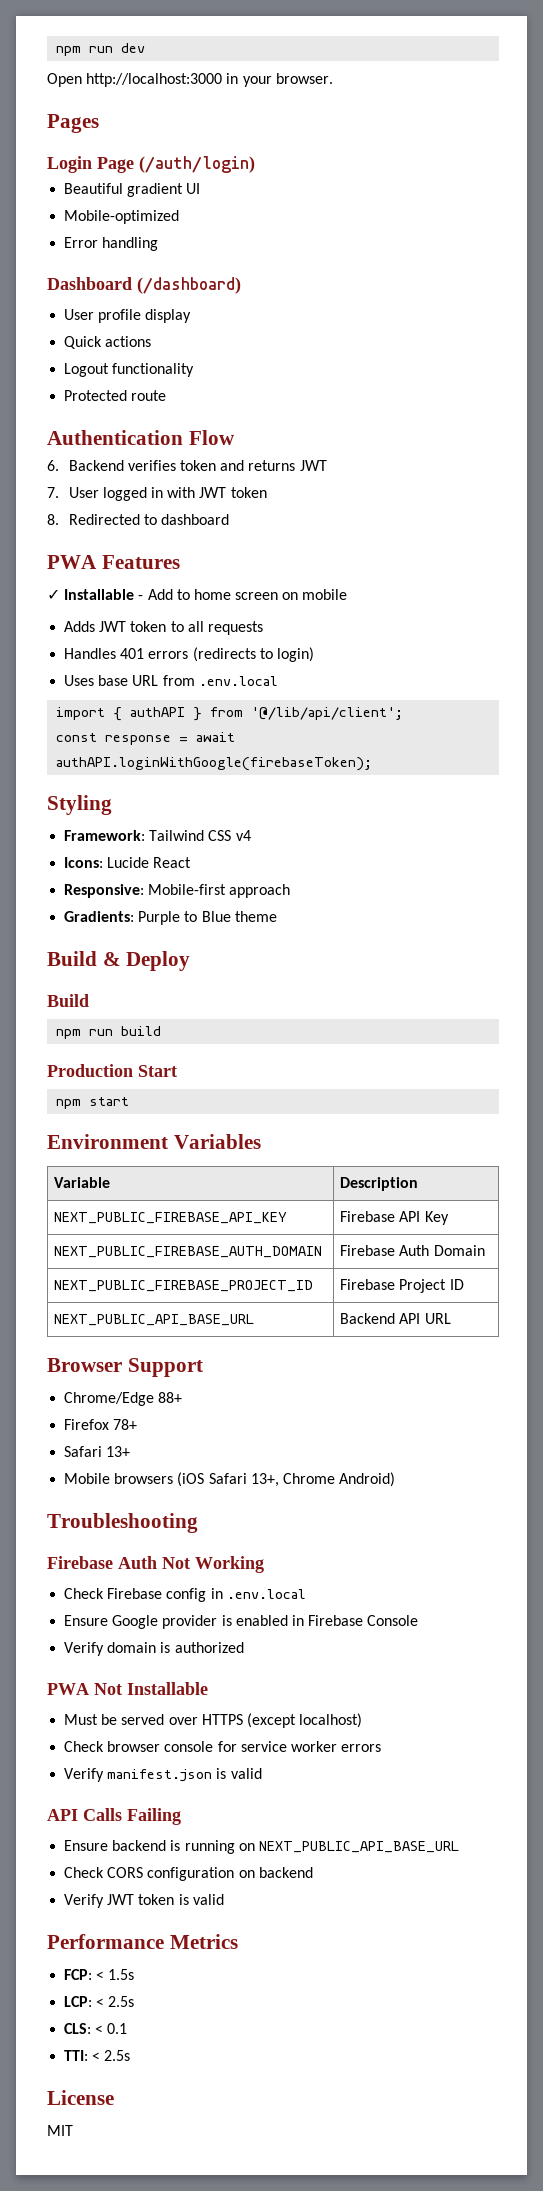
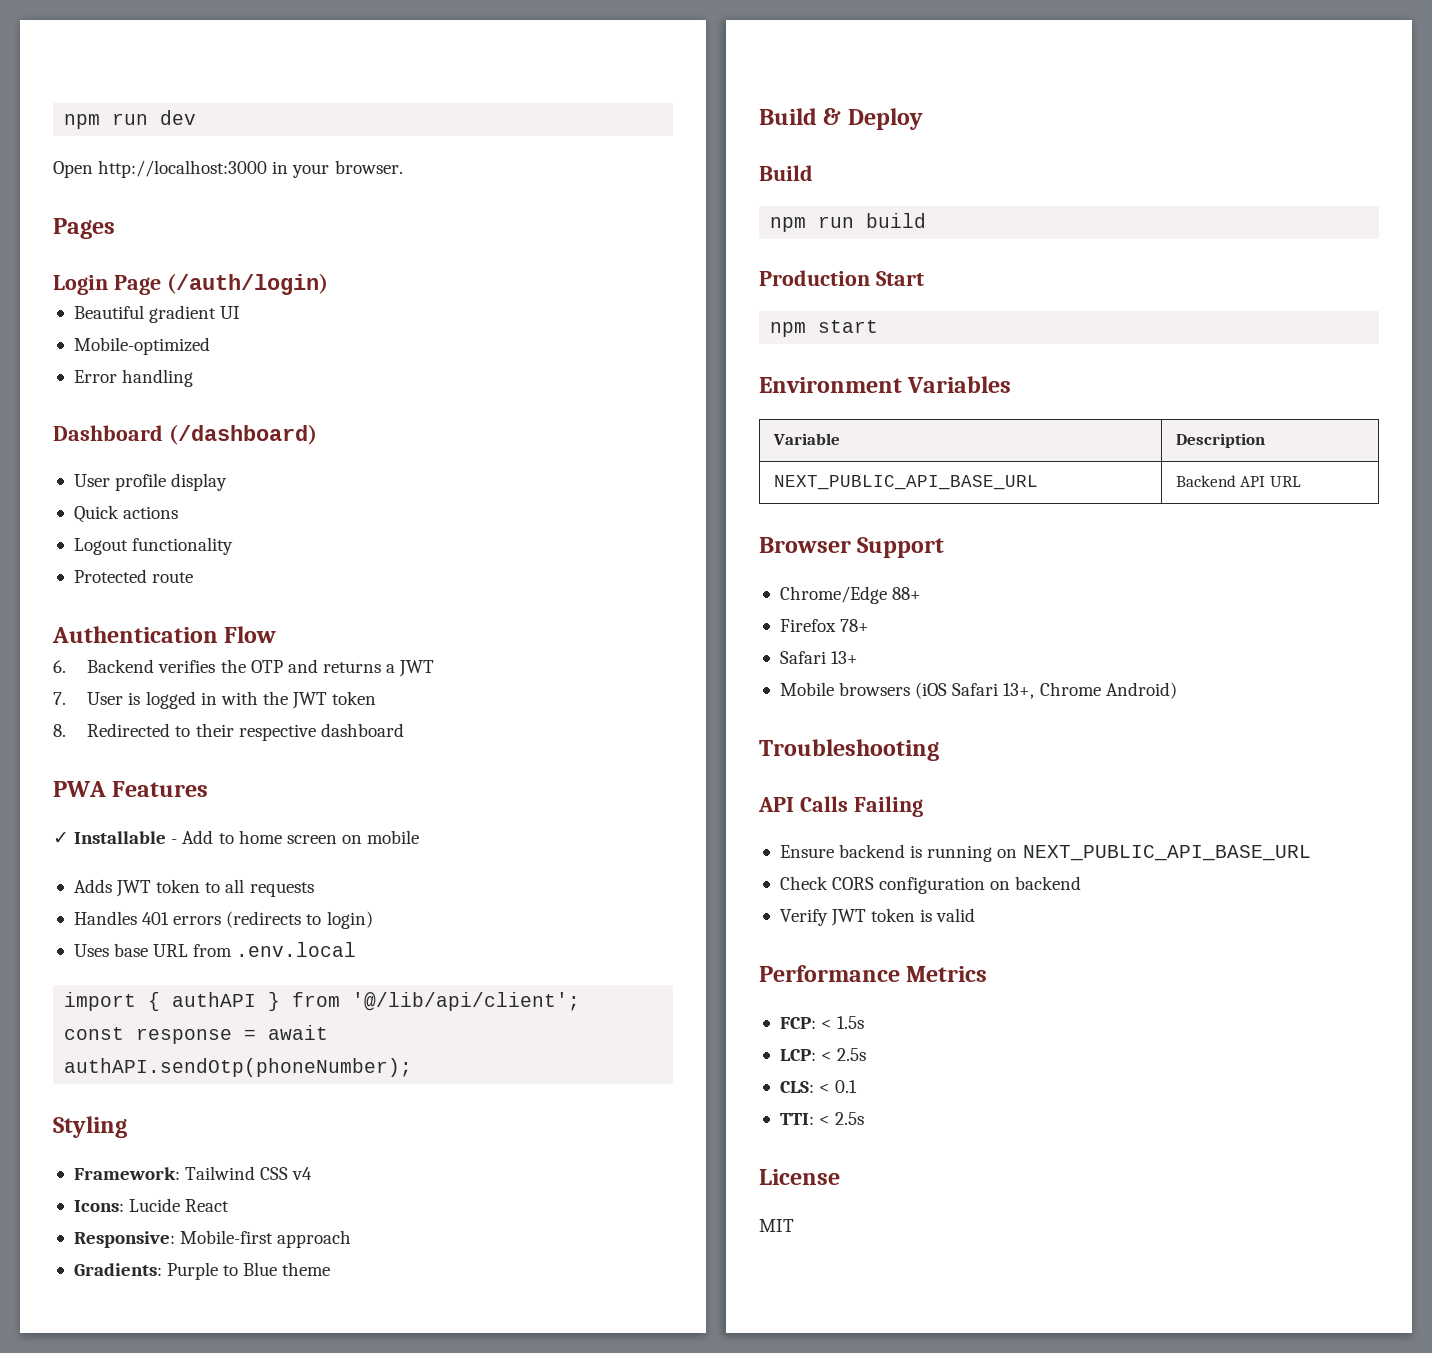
- 6. Backend verifies token and returns JWT
+ 6. Backend verifies the OTP and returns a JWT
- 7. User logged in with JWT token
+ 7. User is logged in with the JWT token
- 8. Redirected to dashboard
+ 8. Redirected to their respective dashboard
- const response = await authAPI.loginWithGoogle(firebaseToken);
+ const response = await authAPI.sendOtp(phoneNumber);
- NEXT_PUBLIC_FIREBASE_API_KEY | Firebase API Key
- NEXT_PUBLIC_FIREBASE_AUTH_DOMAIN | Firebase Auth Domain
- NEXT_PUBLIC_FIREBASE_PROJECT_ID | Firebase Project ID
- Firebase Auth Not Working
- Check Firebase config in .env.local
- Ensure Google provider is enabled in Firebase Console
- Verify domain is authorized
- PWA Not Installable
- Must be served over HTTPS (except localhost)
- Check browser console for service worker errors
- Verify manifest.json is valid

